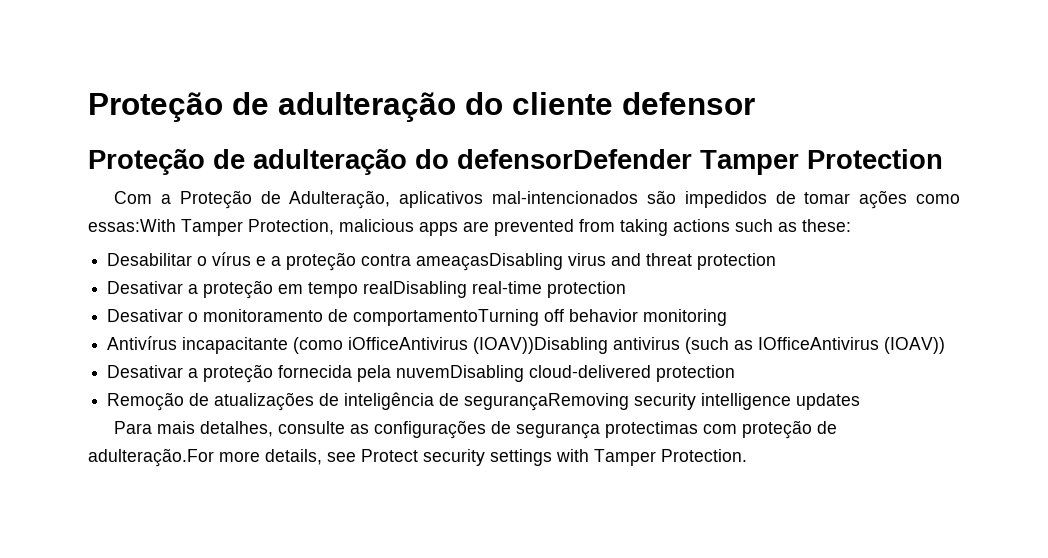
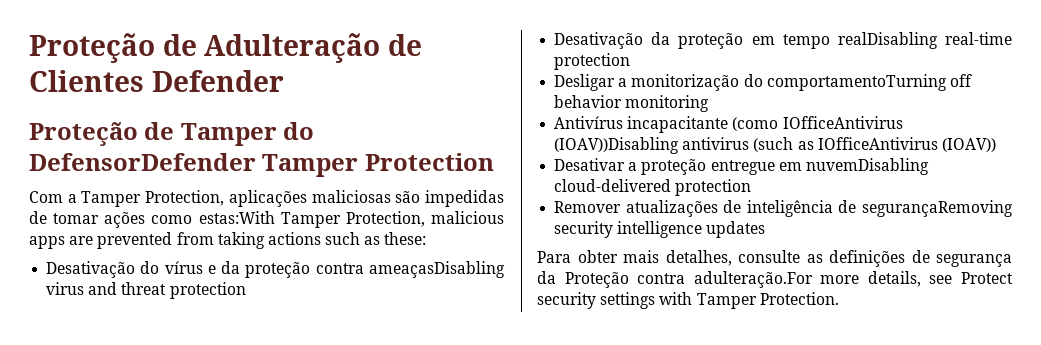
- Proteção de adulteração do cliente defensor
- Proteção de adulteração do defensorDefender Tamper Protection
+ Proteção de Adulteração de Clientes Defender
+ Proteção de Tamper do DefensorDefender Tamper Protection
- Com a Proteção de Adulteração, aplicativos mal-intencionados são impedidos de tomar ações como essas:With Tamper Protection, malicious apps are prevented from taking actions such as these:
+ Com a Tamper Protection, aplicações maliciosas são impedidas de tomar ações como estas:With Tamper Protection, malicious apps are prevented from taking actions such as these:
- Desabilitar o vírus e a proteção contra ameaçasDisabling virus and threat protection
+ Desativação do vírus e da proteção contra ameaçasDisabling virus and threat protection
- Desativar a proteção em tempo realDisabling real-time protection
+ Desativação da proteção em tempo realDisabling real-time protection
- Desativar o monitoramento de comportamentoTurning off behavior monitoring
+ Desligar a monitorização do comportamentoTurning off behavior monitoring
- Antivírus incapacitante (como iOfficeAntivirus (IOAV))Disabling antivirus (such as IOfficeAntivirus (IOAV))
+ Antivírus incapacitante (como IOfficeAntivirus (IOAV))Disabling antivirus (such as IOfficeAntivirus (IOAV))
- Desativar a proteção fornecida pela nuvemDisabling cloud-delivered protection
+ Desativar a proteção entregue em nuvemDisabling cloud-delivered protection
- Remoção de atualizações de inteligência de segurançaRemoving security intelligence updates
+ Remover atualizações de inteligência de segurançaRemoving security intelligence updates
- Para mais detalhes, consulte as configurações de segurança protectimas com proteção de adulteração.For more details, see Protect security settings with Tamper Protection.
+ Para obter mais detalhes, consulte as definições de segurança da Proteção contra adulteração.For more details, see Protect security settings with Tamper Protection.

